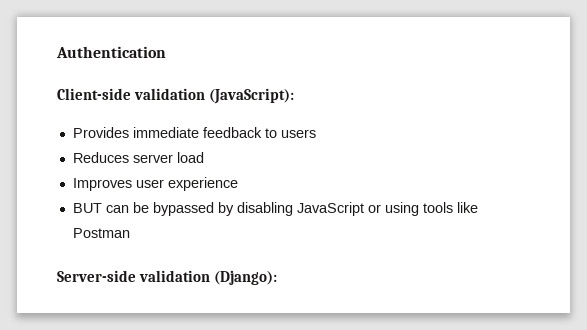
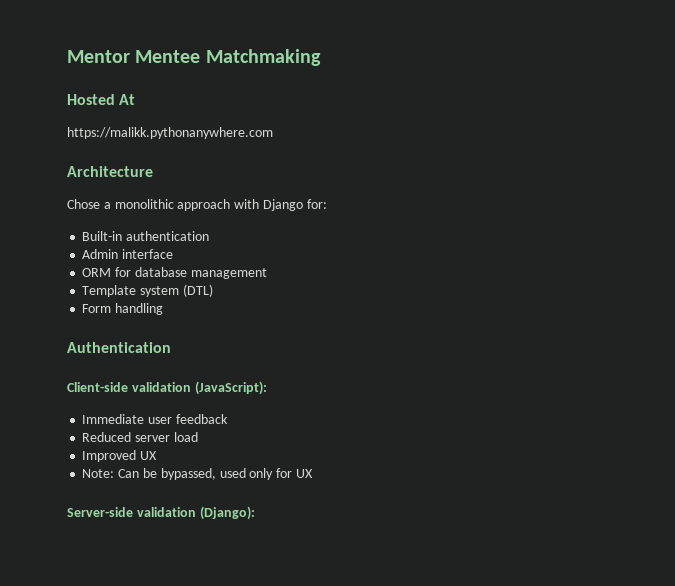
+ Mentor Mentee Matchmaking
+ Hosted At
+ https://malikk.pythonanywhere.com
+ Architecture
+ Chose a monolithic approach with Django for:
+ Built-in authentication
+ Admin interface
+ ORM for database management
+ Template system (DTL)
+ Form handling
- Provides immediate feedback to users
- Reduces server load
+ Immediate user feedback
+ Reduced server load
- Improves user experience
- BUT can be bypassed by disabling JavaScript or using tools like Postman
+ Improved UX
+ Note: Can be bypassed, used only for UX

